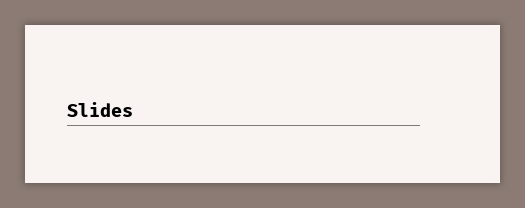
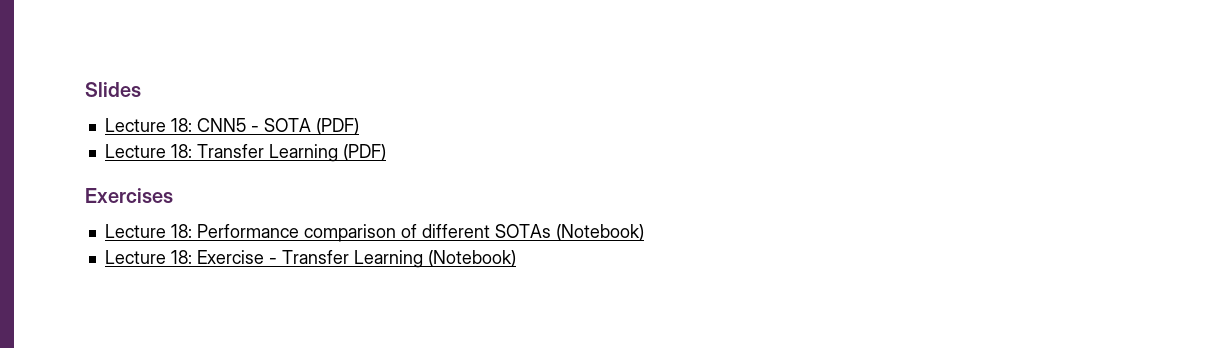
+ Lecture 18: CNN5 - SOTA (PDF)
+ Lecture 18: Transfer Learning (PDF)
+ Exercises
+ Lecture 18: Performance comparison of different SOTAs (Notebook)
+ Lecture 18: Exercise - Transfer Learning (Notebook)

